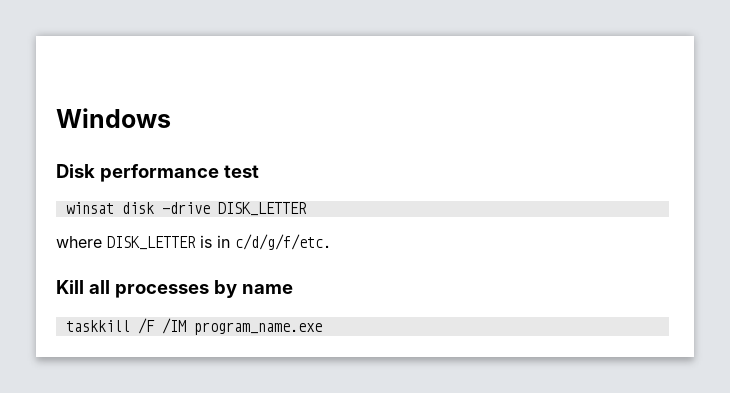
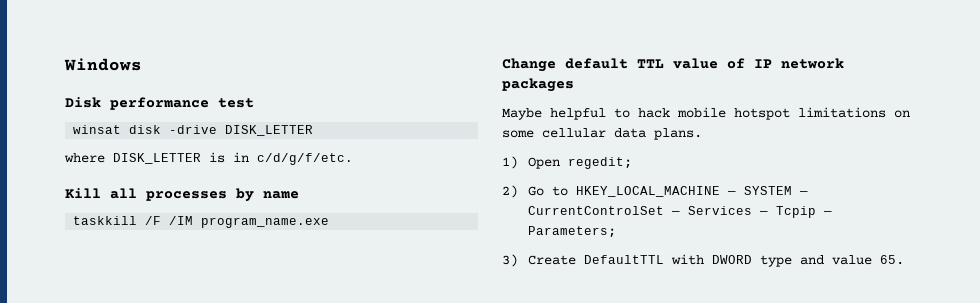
+ Change default TTL value of IP network packages
+ Maybe helpful to hack mobile hotspot limitations on some cellular data plans.
+ 1) Open regedit;
+ 2) Go to HKEY_LOCAL_MACHINE — SYSTEM — CurrentControlSet — Services — Tcpip — Parameters;
+ 3) Create DefaultTTL with DWORD type and value 65.

